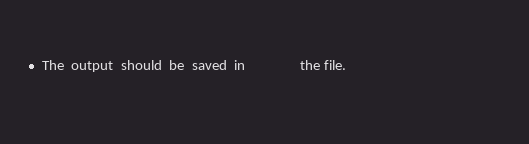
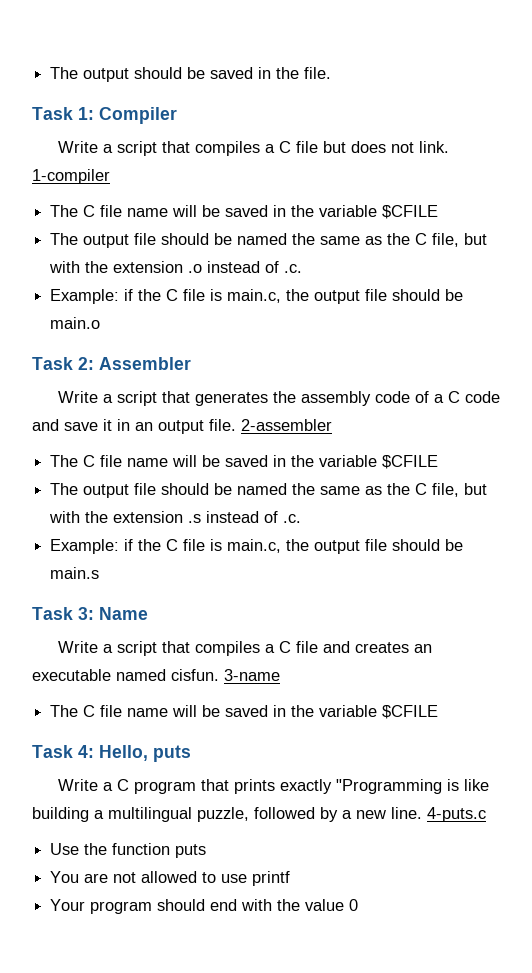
+ Task 1: Compiler
+ Write a script that compiles a C file but does not link. 1-compiler
+ The C file name will be saved in the variable $CFILE
+ The output file should be named the same as the C file, but with the extension .o instead of .c.
+ Example: if the C file is main.c, the output file should be main.o
+ Task 2: Assembler
+ Write a script that generates the assembly code of a C code and save it in an output file. 2-assembler
+ The C file name will be saved in the variable $CFILE
+ The output file should be named the same as the C file, but with the extension .s instead of .c.
+ Example: if the C file is main.c, the output file should be main.s
+ Task 3: Name
+ Write a script that compiles a C file and creates an executable named cisfun. 3-name
+ The C file name will be saved in the variable $CFILE
+ Task 4: Hello, puts
+ Write a C program that prints exactly "Programming is like building a multilingual puzzle, followed by a new line. 4-puts.c
+ Use the function puts
+ You are not allowed to use printf
+ Your program should end with the value 0

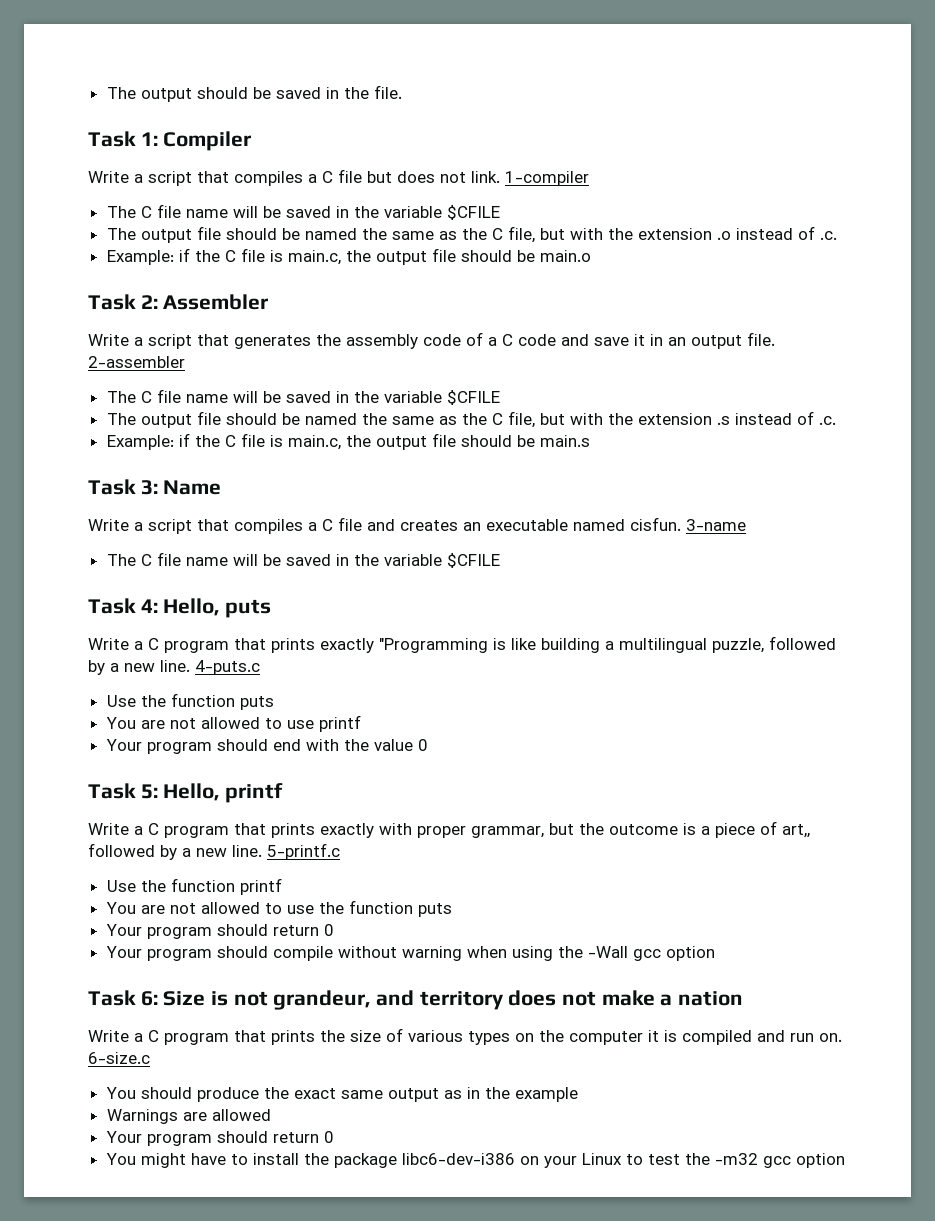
+ Task 5: Hello, printf
+ Write a C program that prints exactly with proper grammar, but the outcome is a piece of art,, followed by a new line. 5-printf.c
+ Use the function printf
+ You are not allowed to use the function puts
+ Your program should return 0
+ Your program should compile without warning when using the -Wall gcc option
+ Task 6: Size is not grandeur, and territory does not make a nation
+ Write a C program that prints the size of various types on the computer it is compiled and run on. 6-size.c
+ You should produce the exact same output as in the example
+ Warnings are allowed
+ Your program should return 0
+ You might have to install the package libc6-dev-i386 on your Linux to test the -m32 gcc option

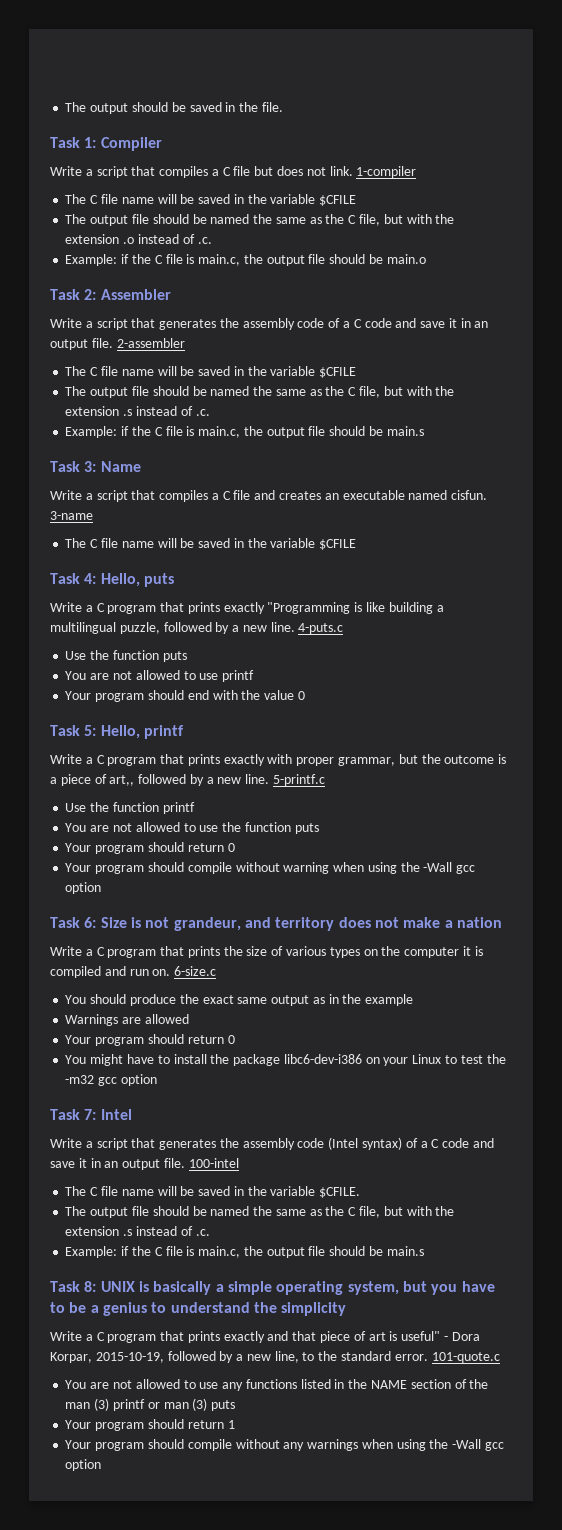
+ Task 7: Intel
+ Write a script that generates the assembly code (Intel syntax) of a C code and save it in an output file. 100-intel
+ The C file name will be saved in the variable $CFILE.
+ The output file should be named the same as the C file, but with the extension .s instead of .c.
+ Example: if the C file is main.c, the output file should be main.s
+ Task 8: UNIX is basically a simple operating system, but you have to be a genius to understand the simplicity
+ Write a C program that prints exactly and that piece of art is useful" - Dora Korpar, 2015-10-19, followed by a new line, to the standard error. 101-quote.c
+ You are not allowed to use any functions listed in the NAME section of the man (3) printf or man (3) puts
+ Your program should return 1
+ Your program should compile without any warnings when using the -Wall gcc option

